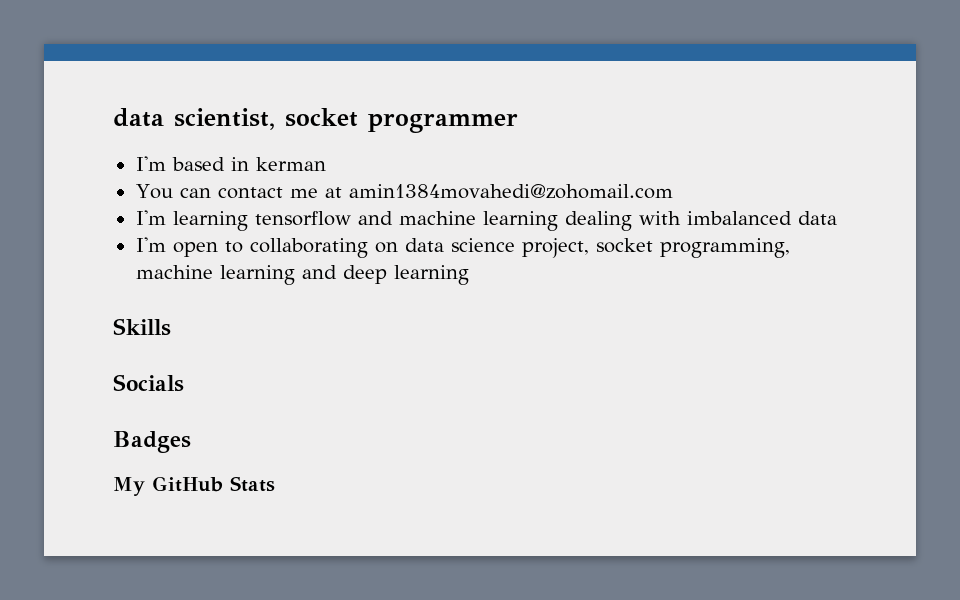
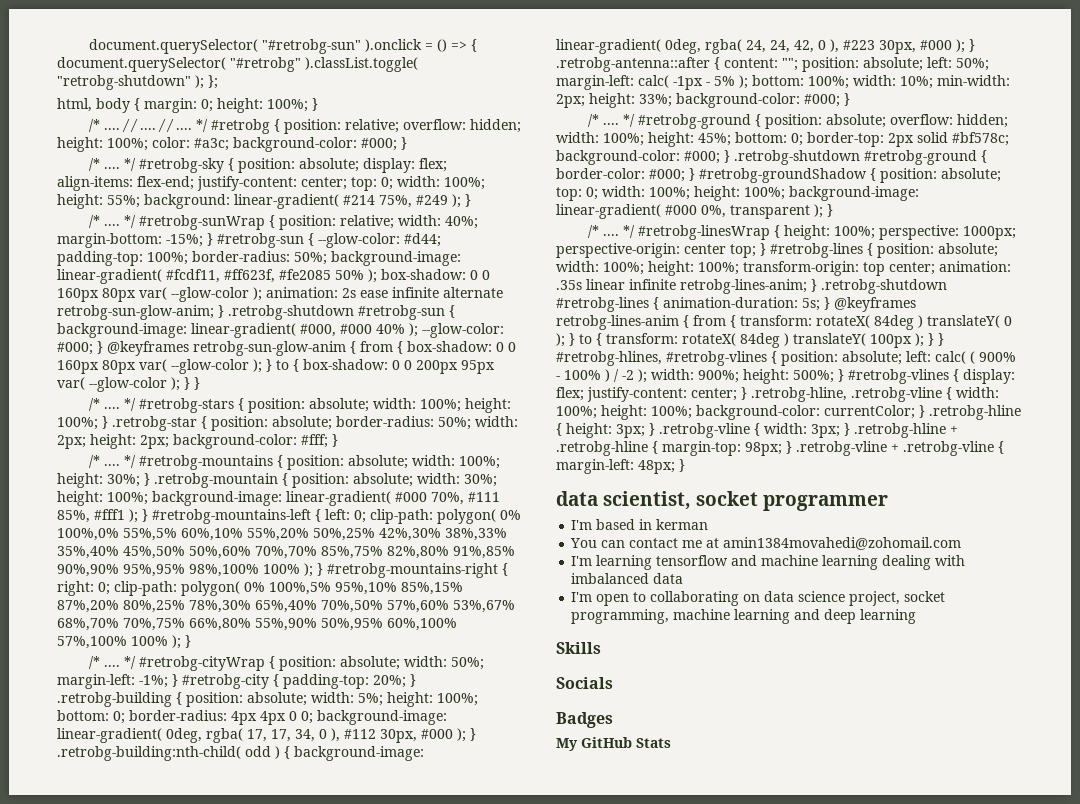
+ document.querySelector( "#retrobg-sun" ).onclick = () => { document.querySelector( "#retrobg" ).classList.toggle( "retrobg-shutdown" ); };
+ html, body { margin: 0; height: 100%; }
+ /* .... / / .... / / .... */ #retrobg { position: relative; overflow: hidden; height: 100%; color: #a3c; background-color: #000; }
+ /* .... */ #retrobg-sky { position: absolute; display: flex; align-items: flex-end; justify-content: center; top: 0; width: 100%; height: 55%; background: linear-gradient( #214 75%, #249 ); }
+ /* .... */ #retrobg-sunWrap { position: relative; width: 40%; margin-bottom: -15%; } #retrobg-sun { --glow-color: #d44; padding-top: 100%; border-radius: 50%; background-image: linear-gradient( #fcdf11, #ff623f, #fe2085 50% ); box-shadow: 0 0 160px 80px var( --glow-color ); animation: 2s ease infinite alternate retrobg-sun-glow-anim; } .retrobg-shutdown #retrobg-sun { background-image: linear-gradient( #000, #000 40% ); --glow-color: #000; } @keyframes retrobg-sun-glow-anim { from { box-shadow: 0 0 160px 80px var( --glow-color ); } to { box-shadow: 0 0 200px 95px var( --glow-color ); } }
+ /* .... */ #retrobg-stars { position: absolute; width: 100%; height: 100%; } .retrobg-star { position: absolute; border-radius: 50%; width: 2px; height: 2px; background-color: #fff; }
+ /* .... */ #retrobg-mountains { position: absolute; width: 100%; height: 30%; } .retrobg-mountain { position: absolute; width: 30%; height: 100%; background-image: linear-gradient( #000 70%, #111 85%, #fff1 ); } #retrobg-mountains-left { left: 0; clip-path: polygon( 0% 100%,0% 55%,5% 60%,10% 55%,20% 50%,25% 42%,30% 38%,33% 35%,40% 45%,50% 50%,60% 70%,70% 85%,75% 82%,80% 91%,85% 90%,90% 95%,95% 98%,100% 100% ); } #retrobg-mountains-right { right: 0; clip-path: polygon( 0% 100%,5% 95%,10% 85%,15% 87%,20% 80%,25% 78%,30% 65%,40% 70%,50% 57%,60% 53%,67% 68%,70% 70%,75% 66%,80% 55%,90% 50%,95% 60%,100% 57%,100% 100% ); }
+ /* .... */ #retrobg-cityWrap { position: absolute; width: 50%; margin-left: -1%; } #retrobg-city { padding-top: 20%; } .retrobg-building { position: absolute; width: 5%; height: 100%; bottom: 0; border-radius: 4px 4px 0 0; background-image: linear-gradient( 0deg, rgba( 17, 17, 34, 0 ), #112 30px, #000 ); } .retrobg-building:nth-child( odd ) { background-image: linear-gradient( 0deg, rgba( 24, 24, 42, 0 ), #223 30px, #000 ); } .retrobg-antenna::after { content: ""; position: absolute; left: 50%; margin-left: calc( -1px - 5% ); bottom: 100%; width: 10%; min-width: 2px; height: 33%; background-color: #000; }
+ /* .... */ #retrobg-ground { position: absolute; overflow: hidden; width: 100%; height: 45%; bottom: 0; border-top: 2px solid #bf578c; background-color: #000; } .retrobg-shutdown #retrobg-ground { border-color: #000; } #retrobg-groundShadow { position: absolute; top: 0; width: 100%; height: 100%; background-image: linear-gradient( #000 0%, transparent ); }
+ /* .... */ #retrobg-linesWrap { height: 100%; perspective: 1000px; perspective-origin: center top; } #retrobg-lines { position: absolute; width: 100%; height: 100%; transform-origin: top center; animation: .35s linear infinite retrobg-lines-anim; } .retrobg-shutdown #retrobg-lines { animation-duration: 5s; } @keyframes retrobg-lines-anim { from { transform: rotateX( 84deg ) translateY( 0 ); } to { transform: rotateX( 84deg ) translateY( 100px ); } } #retrobg-hlines, #retrobg-vlines { position: absolute; left: calc( ( 900% - 100% ) / -2 ); width: 900%; height: 500%; } #retrobg-vlines { display: flex; justify-content: center; } .retrobg-hline, .retrobg-vline { width: 100%; height: 100%; background-color: currentColor; } .retrobg-hline { height: 3px; } .retrobg-vline { width: 3px; } .retrobg-hline + .retrobg-hline { margin-top: 98px; } .retrobg-vline + .retrobg-vline { margin-left: 48px; }

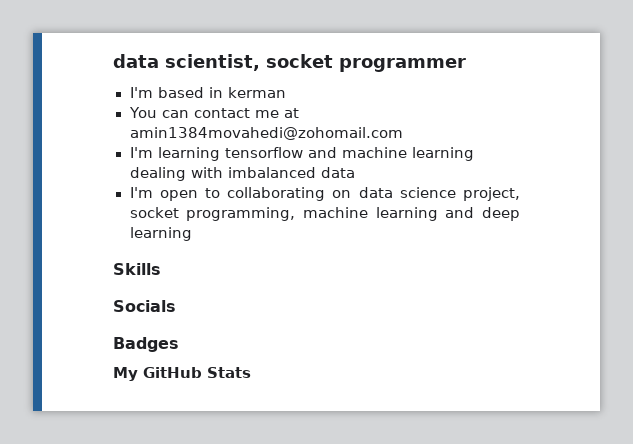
- document.querySelector( "#retrobg-sun" ).onclick = () => { document.querySelector( "#retrobg" ).classList.toggle( "retrobg-shutdown" ); };
- html, body { margin: 0; height: 100%; }
- /* .... / / .... / / .... */ #retrobg { position: relative; overflow: hidden; height: 100%; color: #a3c; background-color: #000; }
- /* .... */ #retrobg-sky { position: absolute; display: flex; align-items: flex-end; justify-content: center; top: 0; width: 100%; height: 55%; background: linear-gradient( #214 75%, #249 ); }
- /* .... */ #retrobg-sunWrap { position: relative; width: 40%; margin-bottom: -15%; } #retrobg-sun { --glow-color: #d44; padding-top: 100%; border-radius: 50%; background-image: linear-gradient( #fcdf11, #ff623f, #fe2085 50% ); box-shadow: 0 0 160px 80px var( --glow-color ); animation: 2s ease infinite alternate retrobg-sun-glow-anim; } .retrobg-shutdown #retrobg-sun { background-image: linear-gradient( #000, #000 40% ); --glow-color: #000; } @keyframes retrobg-sun-glow-anim { from { box-shadow: 0 0 160px 80px var( --glow-color ); } to { box-shadow: 0 0 200px 95px var( --glow-color ); } }
- /* .... */ #retrobg-stars { position: absolute; width: 100%; height: 100%; } .retrobg-star { position: absolute; border-radius: 50%; width: 2px; height: 2px; background-color: #fff; }
- /* .... */ #retrobg-mountains { position: absolute; width: 100%; height: 30%; } .retrobg-mountain { position: absolute; width: 30%; height: 100%; background-image: linear-gradient( #000 70%, #111 85%, #fff1 ); } #retrobg-mountains-left { left: 0; clip-path: polygon( 0% 100%,0% 55%,5% 60%,10% 55%,20% 50%,25% 42%,30% 38%,33% 35%,40% 45%,50% 50%,60% 70%,70% 85%,75% 82%,80% 91%,85% 90%,90% 95%,95% 98%,100% 100% ); } #retrobg-mountains-right { right: 0; clip-path: polygon( 0% 100%,5% 95%,10% 85%,15% 87%,20% 80%,25% 78%,30% 65%,40% 70%,50% 57%,60% 53%,67% 68%,70% 70%,75% 66%,80% 55%,90% 50%,95% 60%,100% 57%,100% 100% ); }
- /* .... */ #retrobg-cityWrap { position: absolute; width: 50%; margin-left: -1%; } #retrobg-city { padding-top: 20%; } .retrobg-building { position: absolute; width: 5%; height: 100%; bottom: 0; border-radius: 4px 4px 0 0; background-image: linear-gradient( 0deg, rgba( 17, 17, 34, 0 ), #112 30px, #000 ); } .retrobg-building:nth-child( odd ) { background-image: linear-gradient( 0deg, rgba( 24, 24, 42, 0 ), #223 30px, #000 ); } .retrobg-antenna::after { content: ""; position: absolute; left: 50%; margin-left: calc( -1px - 5% ); bottom: 100%; width: 10%; min-width: 2px; height: 33%; background-color: #000; }
- /* .... */ #retrobg-ground { position: absolute; overflow: hidden; width: 100%; height: 45%; bottom: 0; border-top: 2px solid #bf578c; background-color: #000; } .retrobg-shutdown #retrobg-ground { border-color: #000; } #retrobg-groundShadow { position: absolute; top: 0; width: 100%; height: 100%; background-image: linear-gradient( #000 0%, transparent ); }
- /* .... */ #retrobg-linesWrap { height: 100%; perspective: 1000px; perspective-origin: center top; } #retrobg-lines { position: absolute; width: 100%; height: 100%; transform-origin: top center; animation: .35s linear infinite retrobg-lines-anim; } .retrobg-shutdown #retrobg-lines { animation-duration: 5s; } @keyframes retrobg-lines-anim { from { transform: rotateX( 84deg ) translateY( 0 ); } to { transform: rotateX( 84deg ) translateY( 100px ); } } #retrobg-hlines, #retrobg-vlines { position: absolute; left: calc( ( 900% - 100% ) / -2 ); width: 900%; height: 500%; } #retrobg-vlines { display: flex; justify-content: center; } .retrobg-hline, .retrobg-vline { width: 100%; height: 100%; background-color: currentColor; } .retrobg-hline { height: 3px; } .retrobg-vline { width: 3px; } .retrobg-hline + .retrobg-hline { margin-top: 98px; } .retrobg-vline + .retrobg-vline { margin-left: 48px; }

